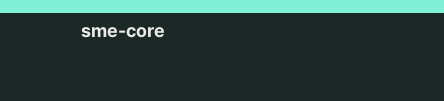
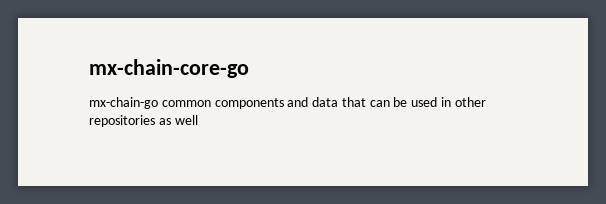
- sme-core
+ mx-chain-core-go
+ mx-chain-go common components and data that can be used in other repositories as well

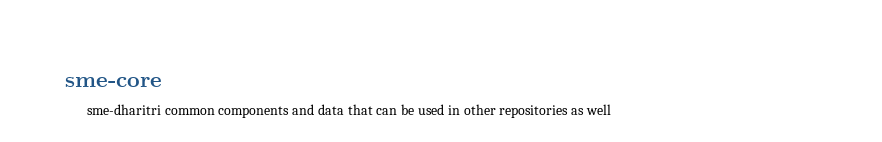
- mx-chain-core-go
- mx-chain-go common components and data that can be used in other repositories as well
+ sme-core
+ sme-dharitri common components and data that can be used in other repositories as well

